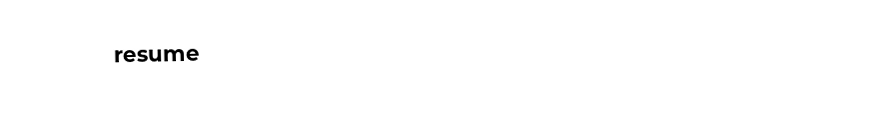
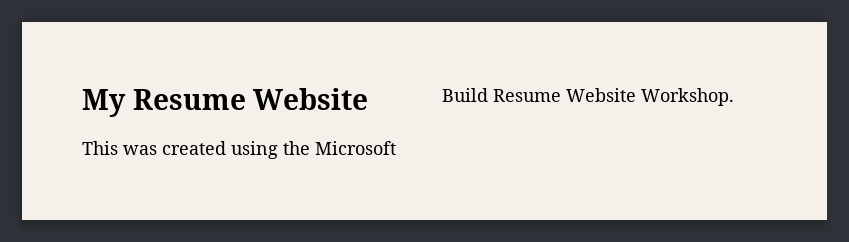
- resume
+ My Resume Website
+ This was created using the Microsoft Build Resume Website Workshop.

